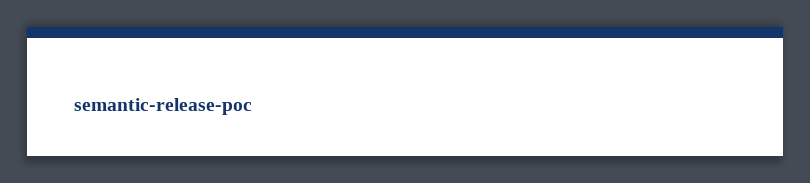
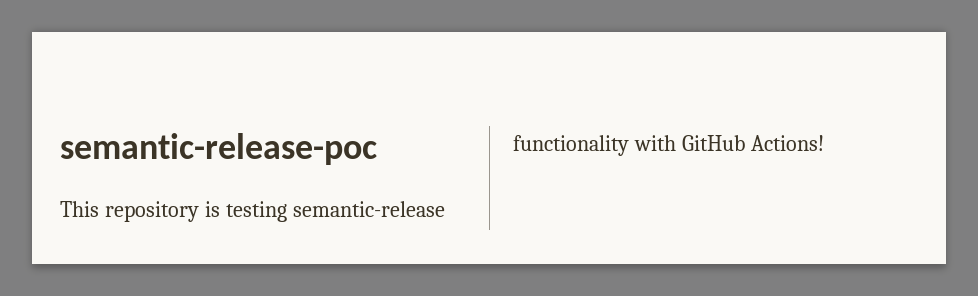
+ This repository is testing semantic-release functionality with GitHub Actions!

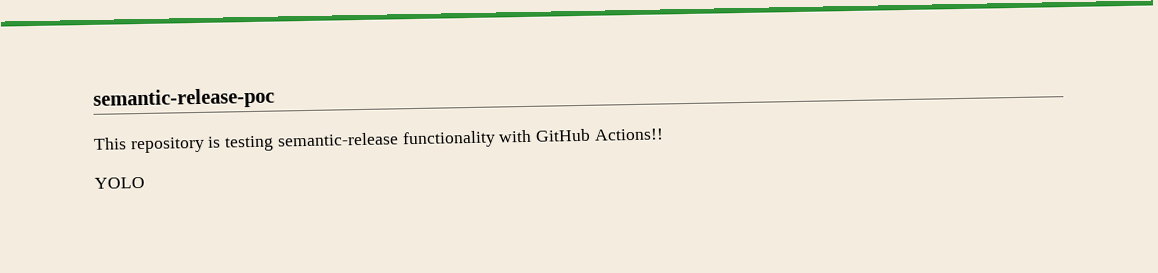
- This repository is testing semantic-release functionality with GitHub Actions!
+ This repository is testing semantic-release functionality with GitHub Actions!!
+ YOLO

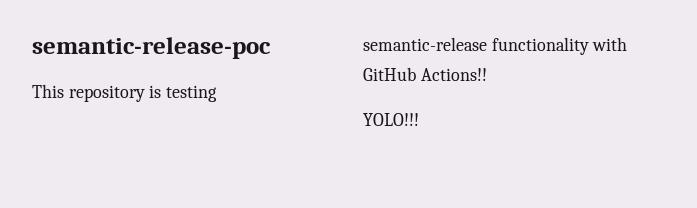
- YOLO
+ YOLO!!!

